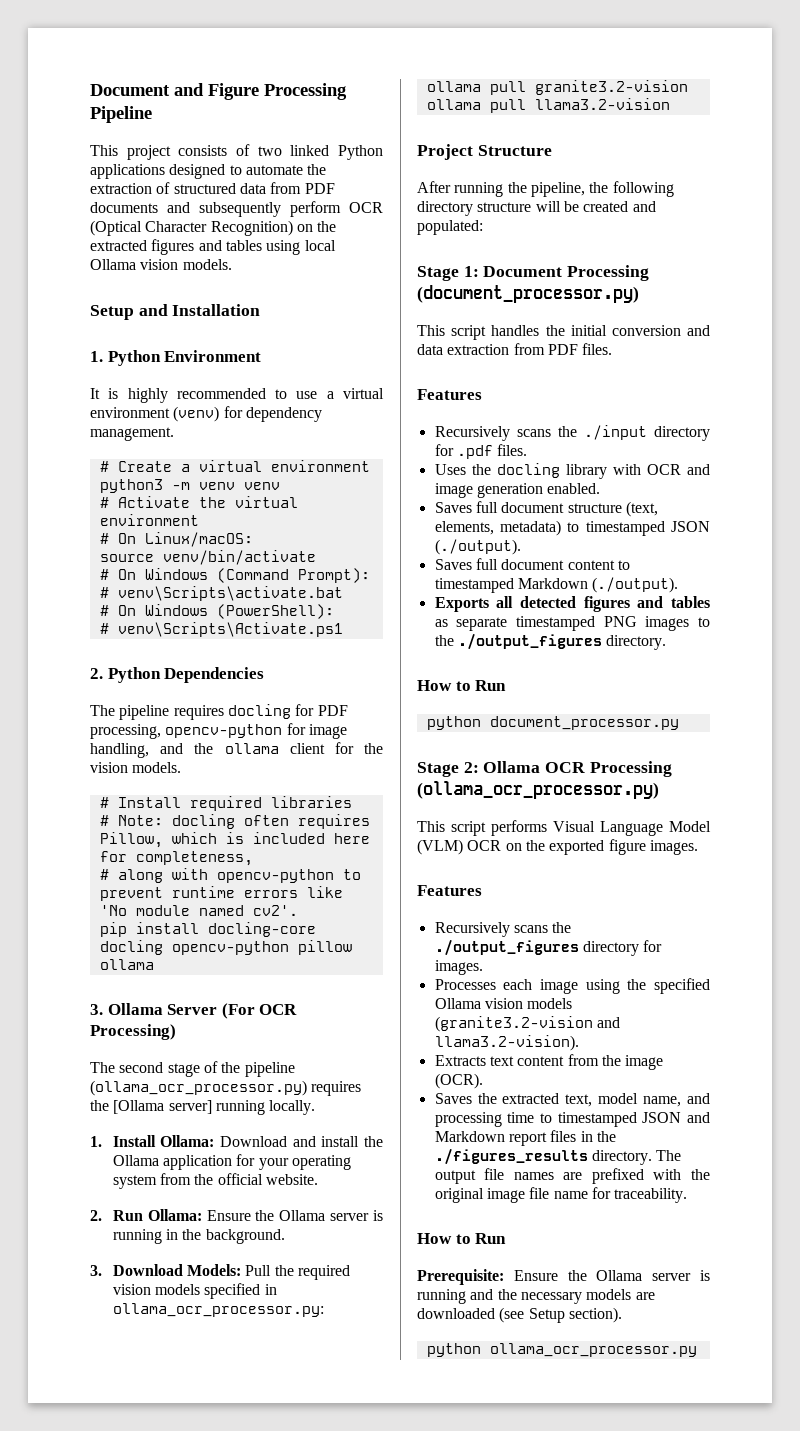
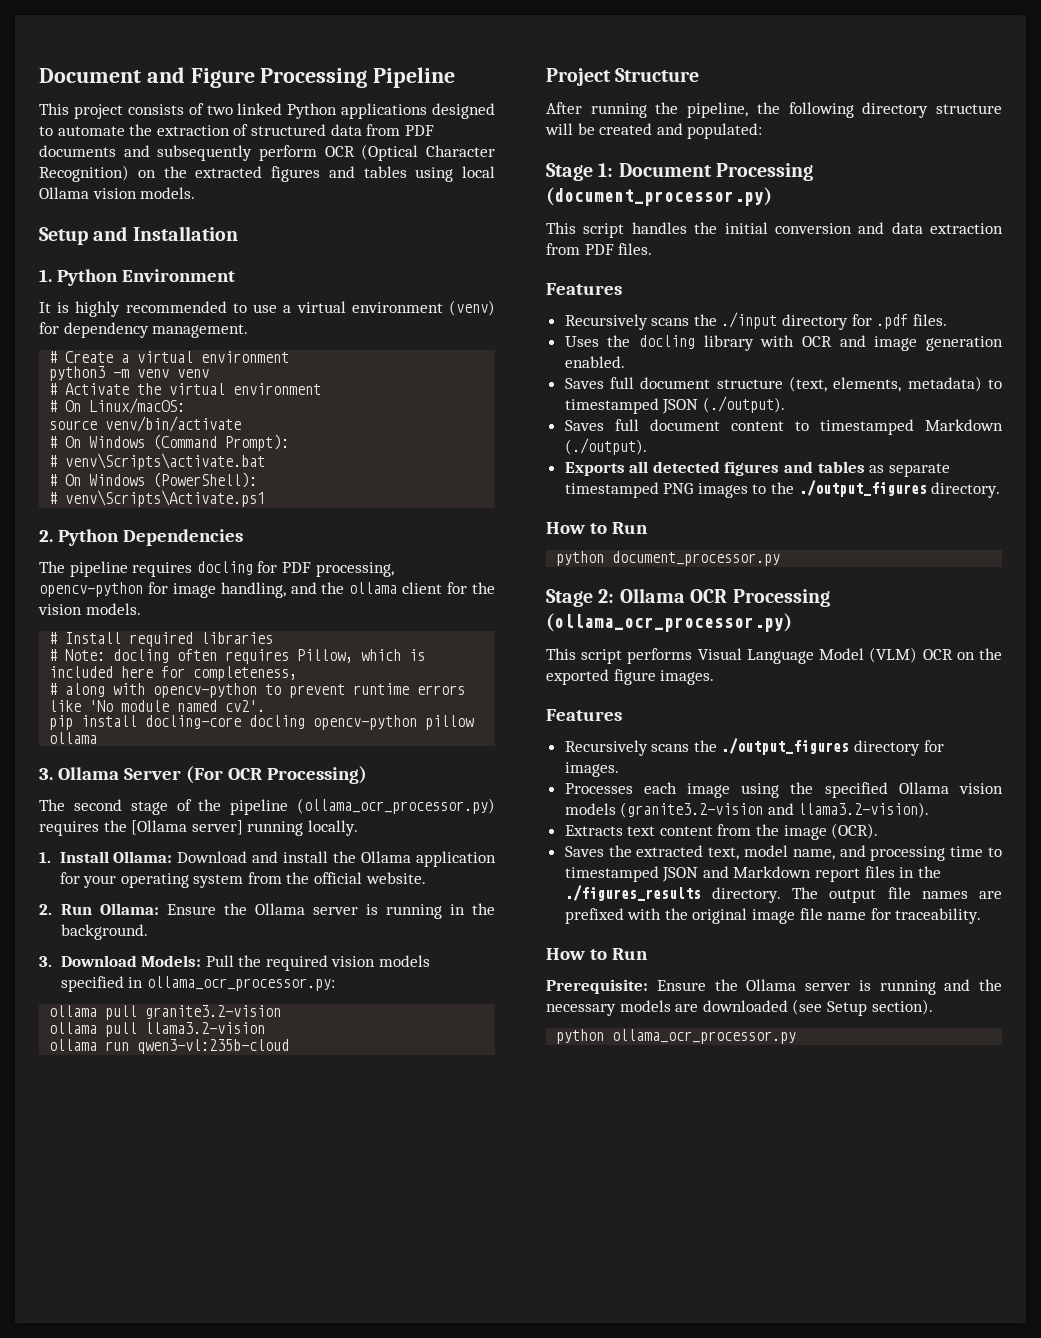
+ ollama run qwen3-vl:235b-cloud

